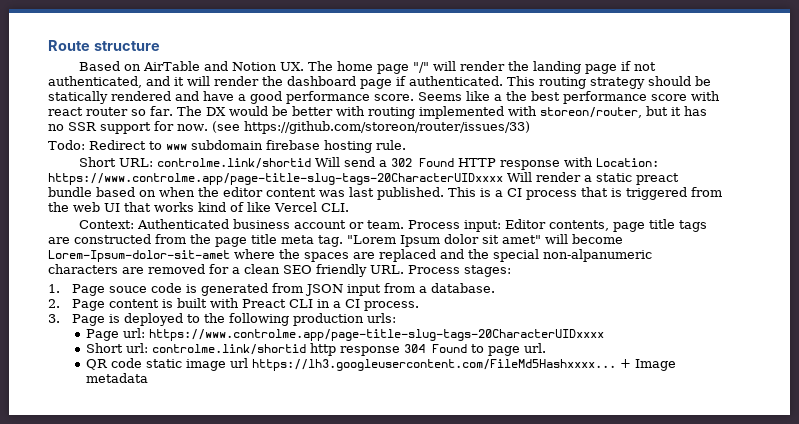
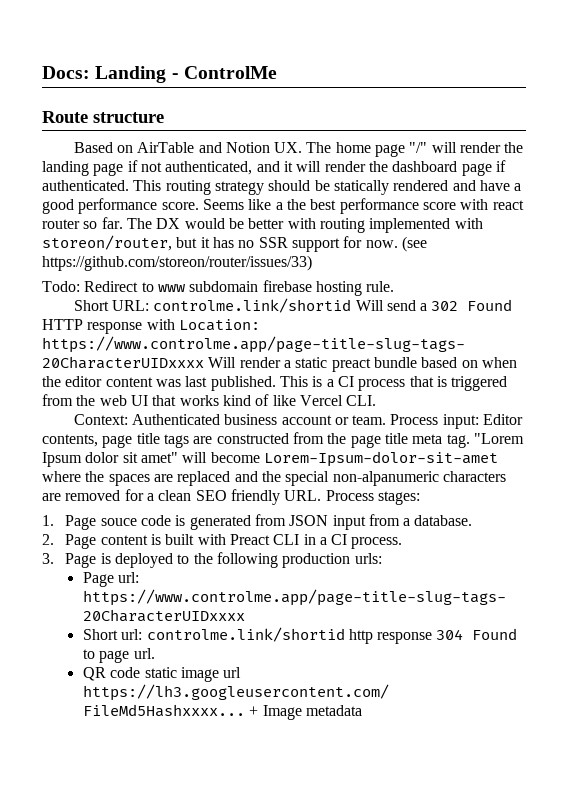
+ Docs: Landing - ControlMe

